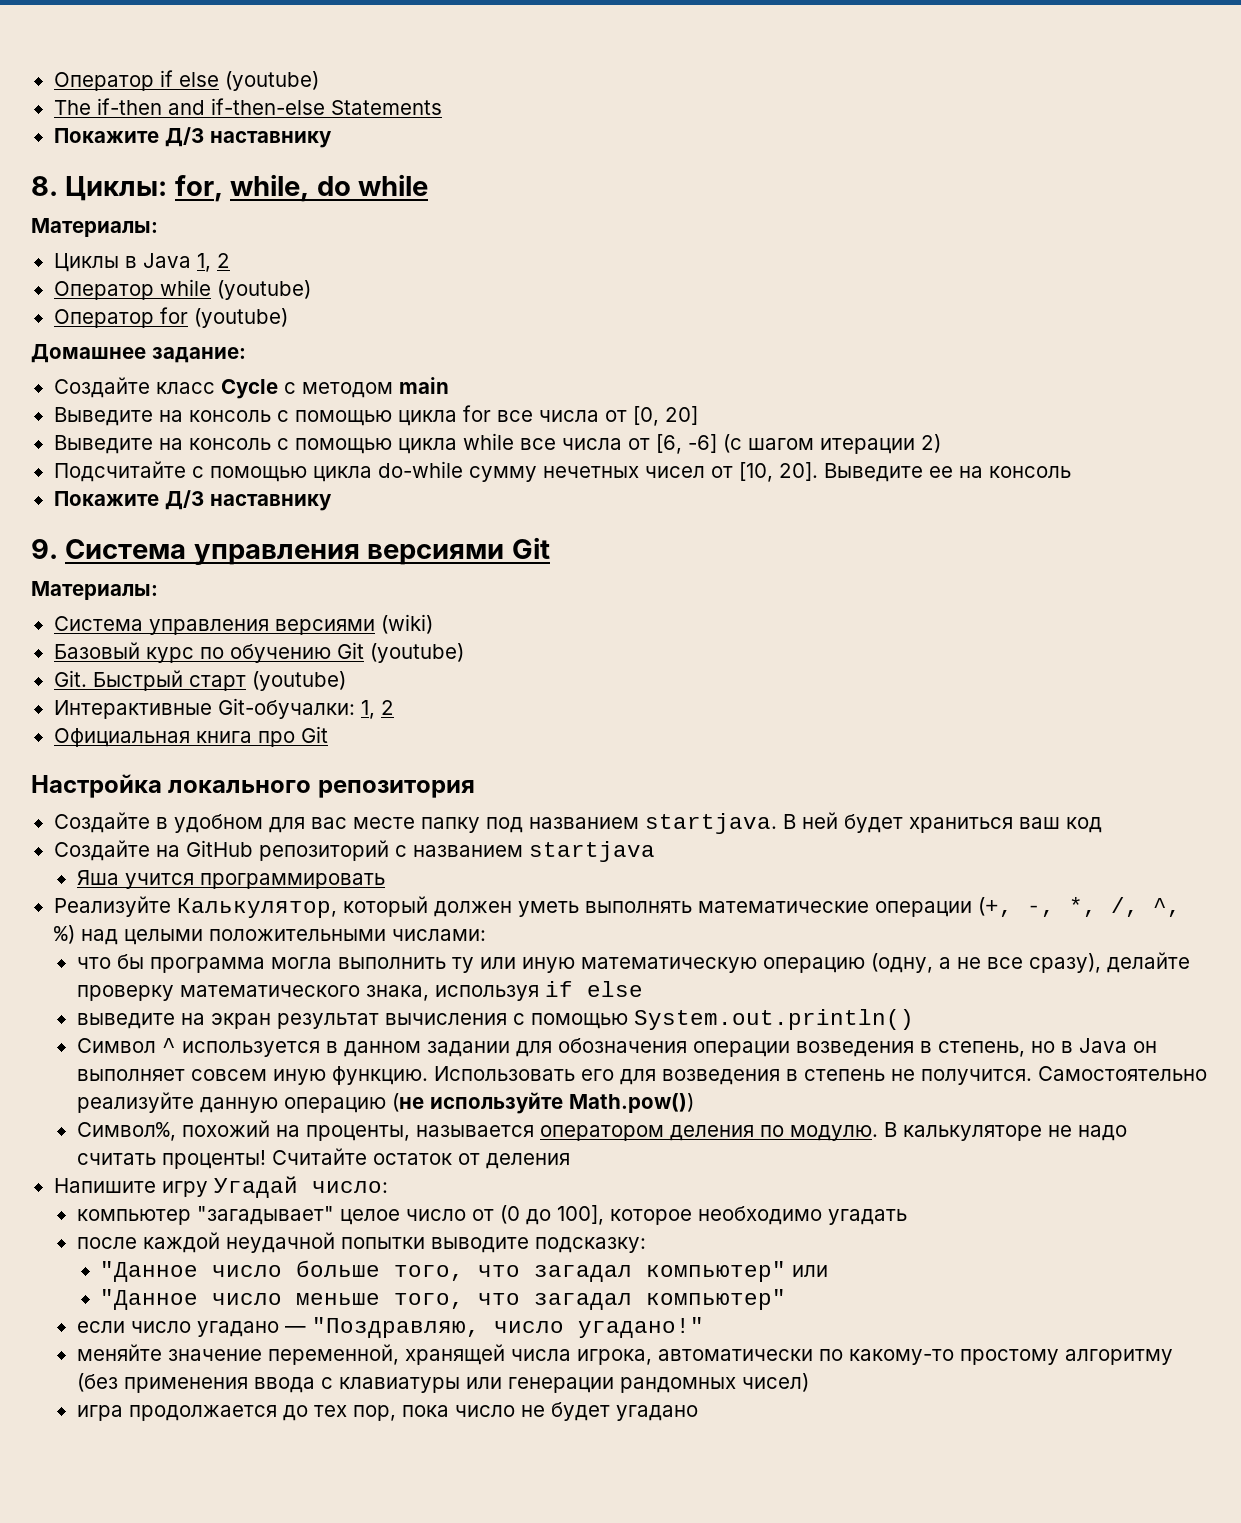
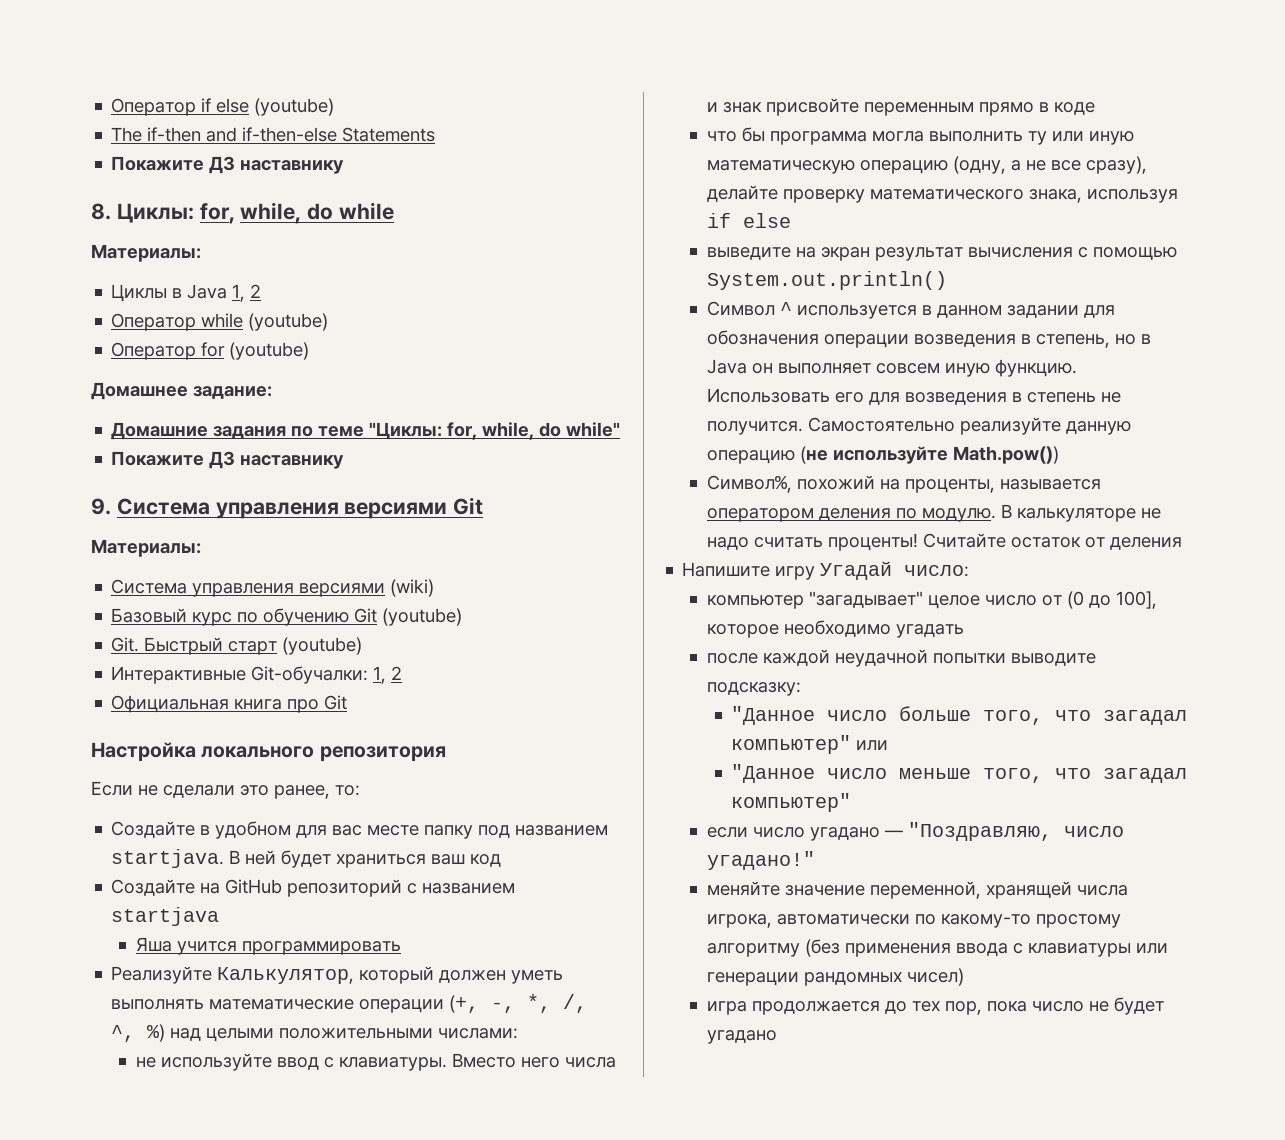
  The if-then and if-then-else Statements
- Покажите Д/З наставнику
+ Покажите ДЗ наставнику
- Создайте класс Cycle с методом main
- Выведите на консоль с помощью цикла for все числа от [0, 20]
- Выведите на консоль с помощью цикла while все числа от [6, -6] (с шагом итерации 2)
- Подсчитайте с помощью цикла do-while сумму нечетных чисел от [10, 20]. Выведите ее на консоль
- Покажите Д/З наставнику
+ Домашние задания по теме "Циклы: for, while, do while"
+ Покажите ДЗ наставнику
+ Если не сделали это ранее, то:
+ не используйте ввод с клавиатуры. Вместо него числа и знак присвойте переменным прямо в коде

